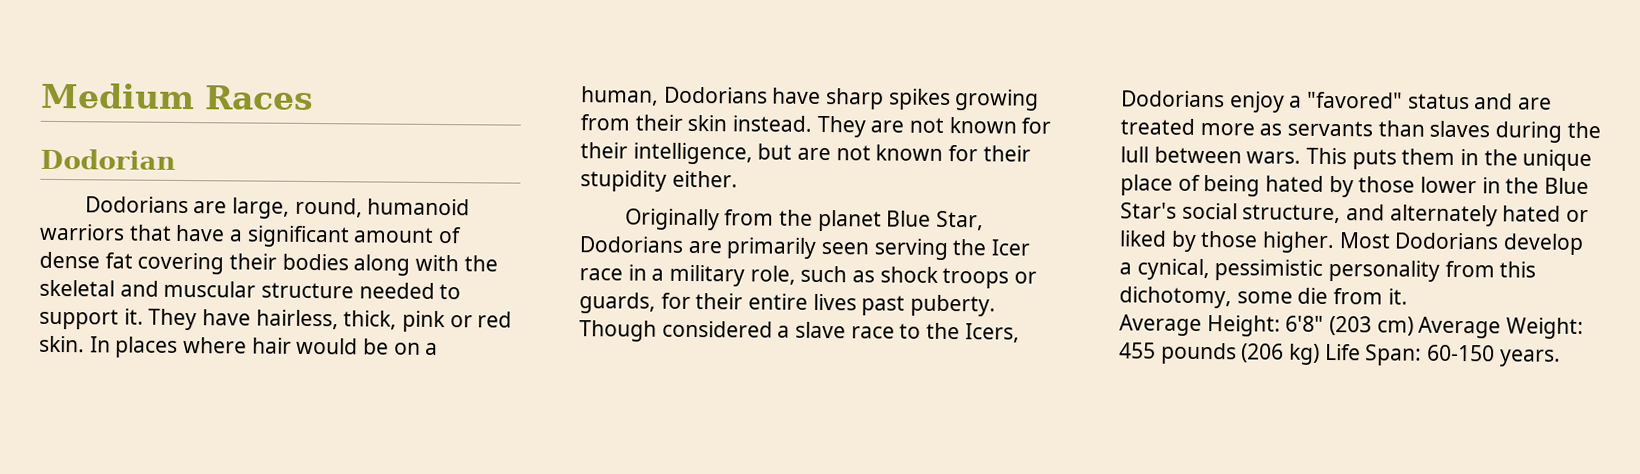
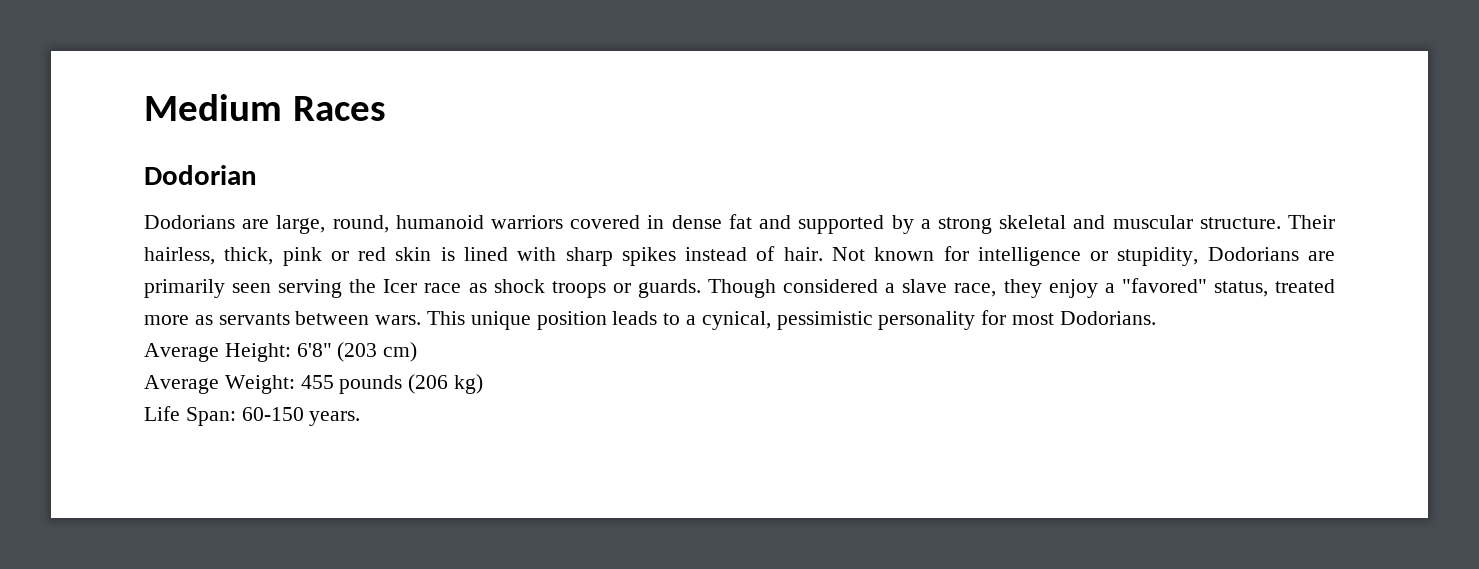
- Dodorians are large, round, humanoid warriors that have a significant amount of dense fat covering their bodies along with the skeletal and muscular structure needed to support it. They have hairless, thick, pink or red skin. In places where hair would be on a human, Dodorians have sharp spikes growing from their skin instead. They are not known for their intelligence, but are not known for their stupidity either.
- Originally from the planet Blue Star, Dodorians are primarily seen serving the Icer race in a military role, such as shock troops or guards, for their entire lives past puberty. Though considered a slave race to the Icers, Dodorians enjoy a "favored" status and are treated more as servants than slaves during the lull between wars. This puts them in the unique place of being hated by those lower in the Blue Star's social structure, and alternately hated or liked by those higher. Most Dodorians develop a cynical, pessimistic personality from this dichotomy, some die from it.
+ Dodorians are large, round, humanoid warriors covered in dense fat and supported by a strong skeletal and muscular structure. Their hairless, thick, pink or red skin is lined with sharp spikes instead of hair. Not known for intelligence or stupidity, Dodorians are primarily seen serving the Icer race as shock troops or guards. Though considered a slave race, they enjoy a "favored" status, treated more as servants between wars. This unique position leads to a cynical, pessimistic personality for most Dodorians.
- Average Height: 6'8" (203 cm) Average Weight: 455 pounds (206 kg) Life Span: 60-150 years.
+ Average Height: 6'8" (203 cm)
+ Average Weight: 455 pounds (206 kg)
+ Life Span: 60-150 years.

